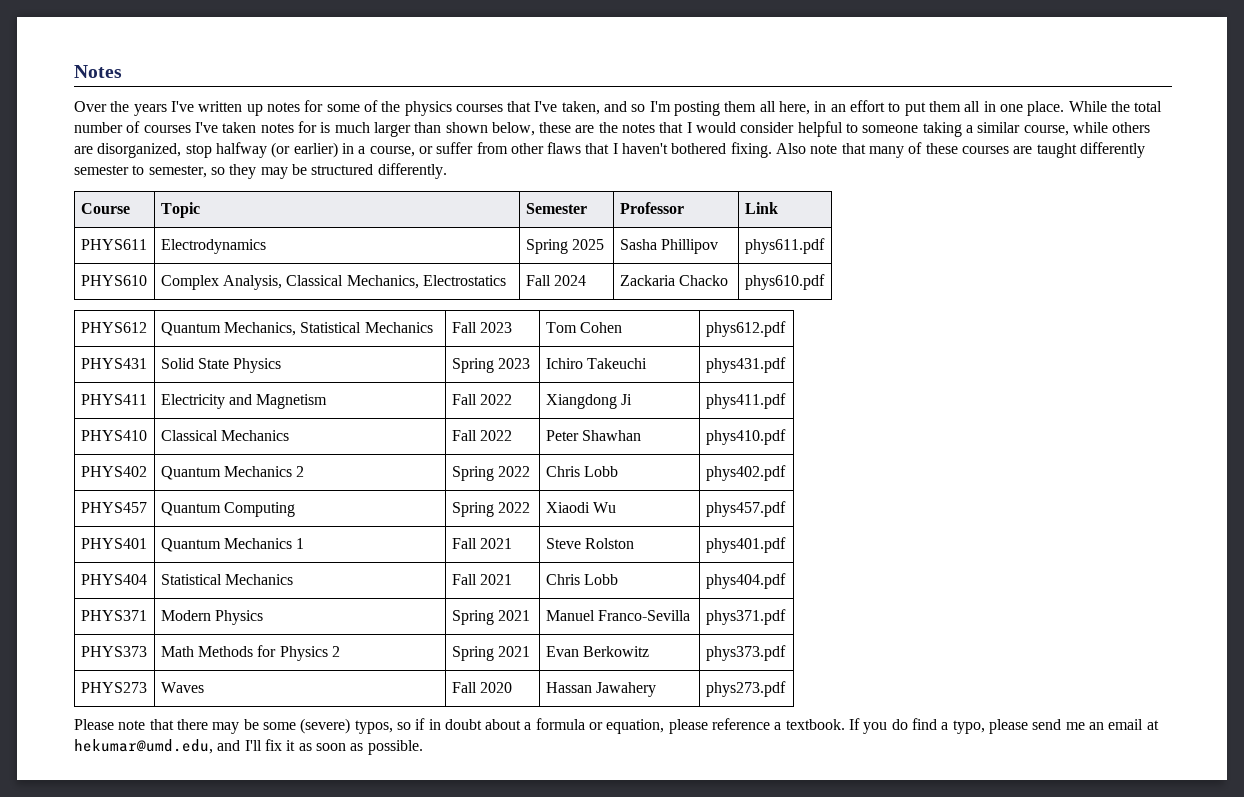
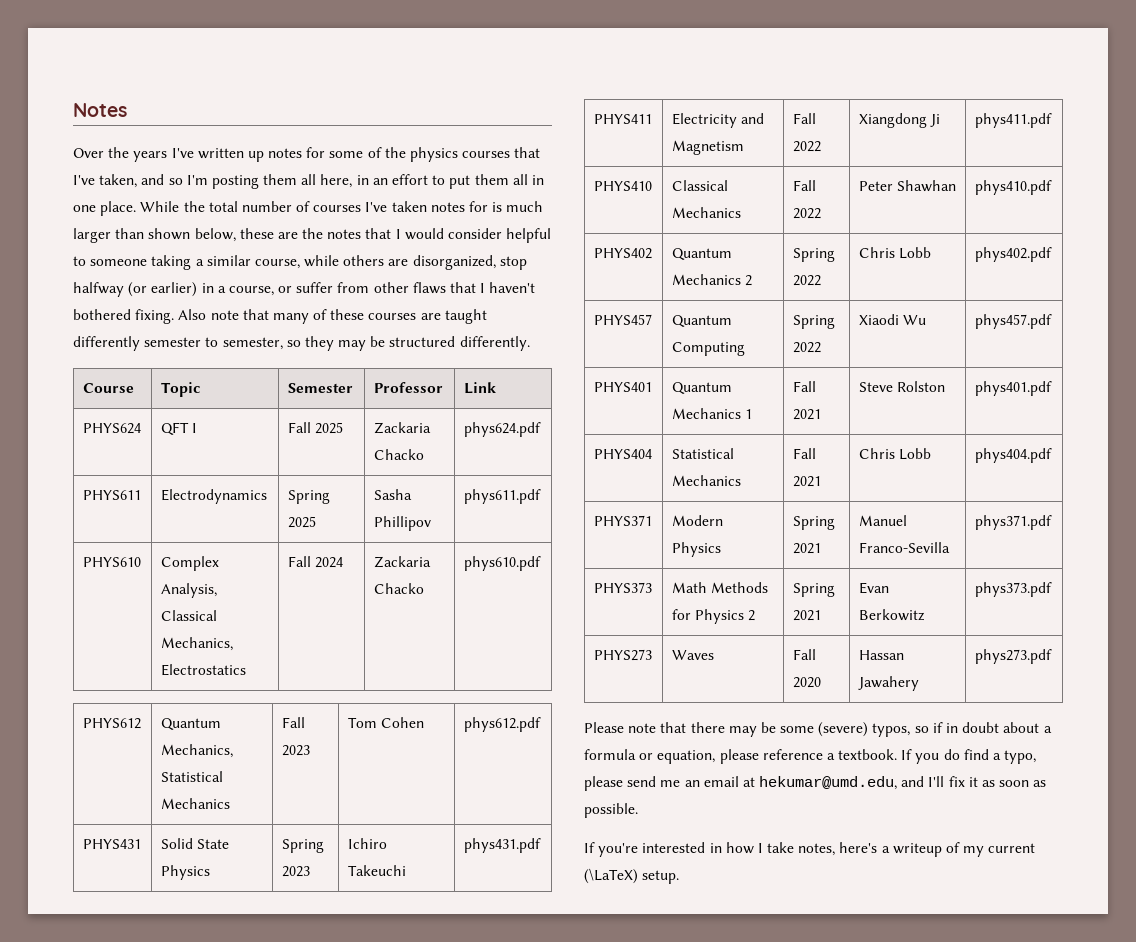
+ PHYS624 | QFT I | Fall 2025 | Zackaria Chacko | phys624.pdf
+ If you're interested in how I take notes, here's a writeup of my current (\LaTeX) setup.

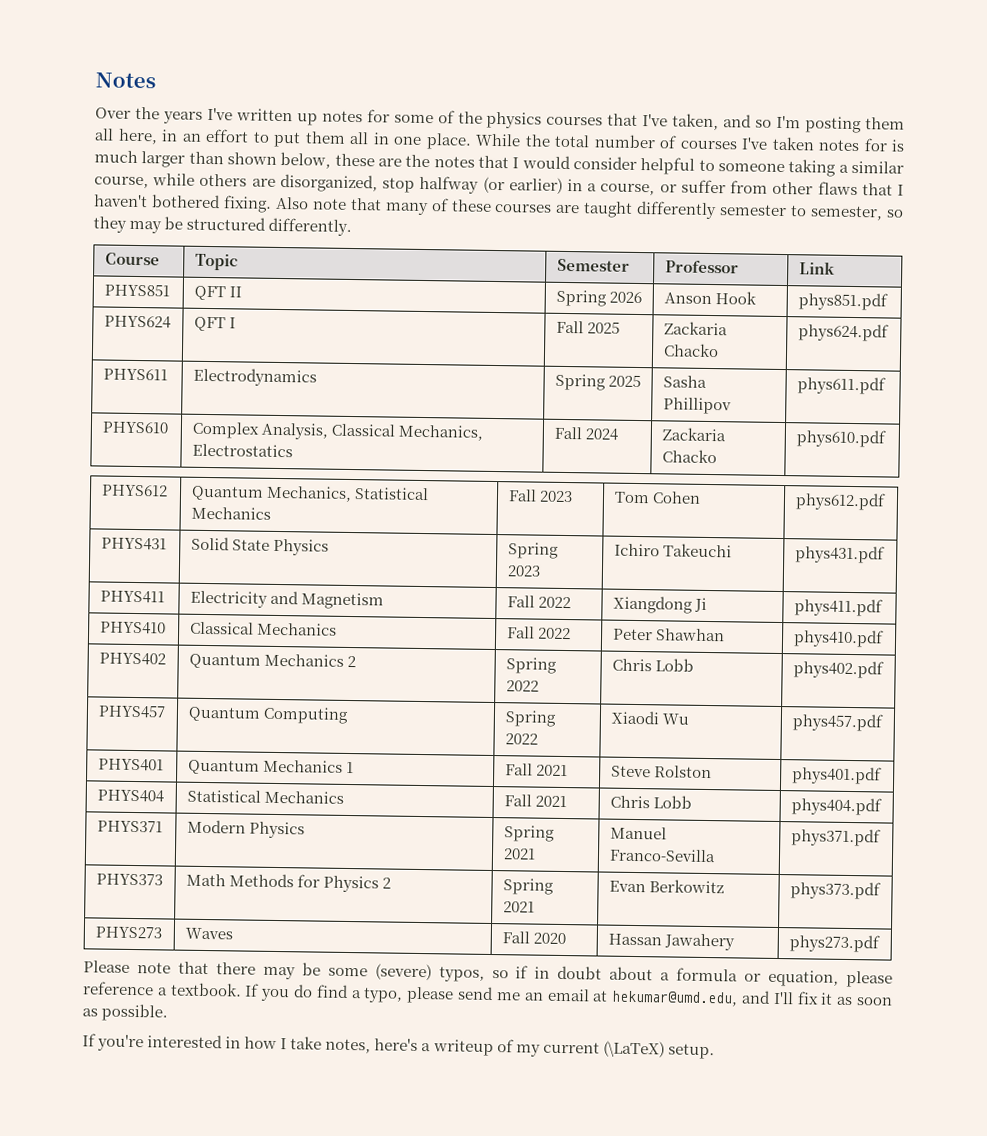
+ PHYS851 | QFT II | Spring 2026 | Anson Hook | phys851.pdf

